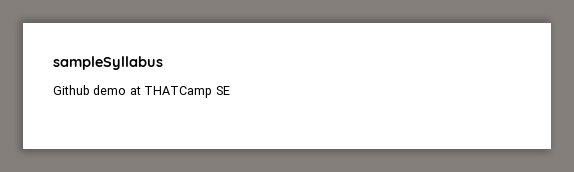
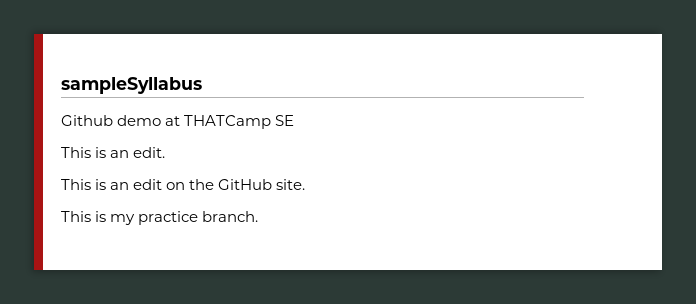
+ This is an edit.
+ This is an edit on the GitHub site.
+ This is my practice branch.

